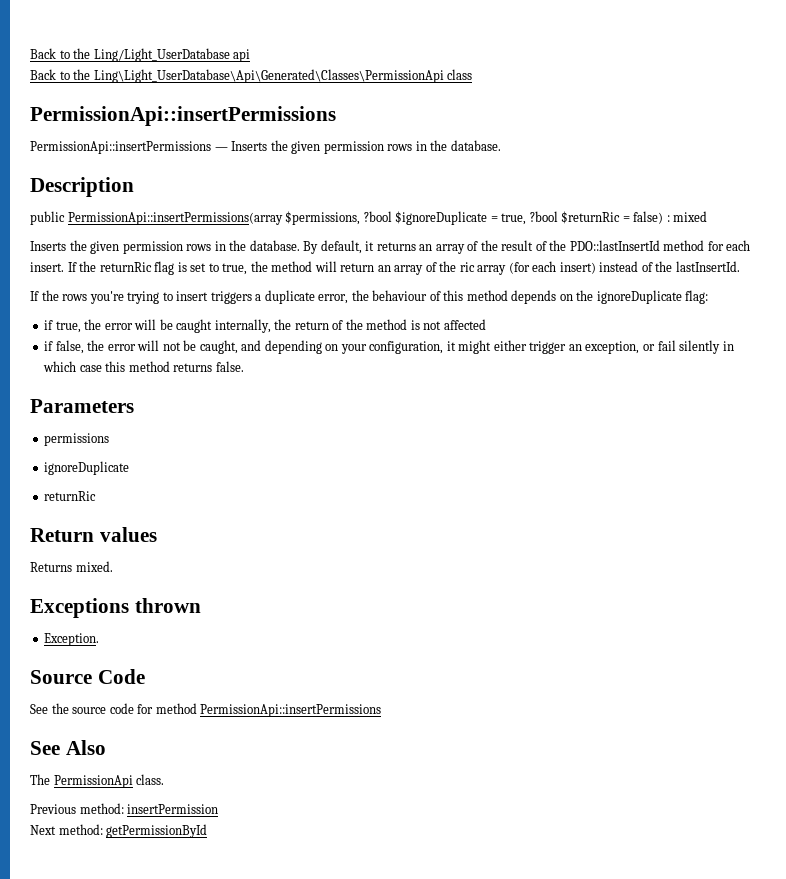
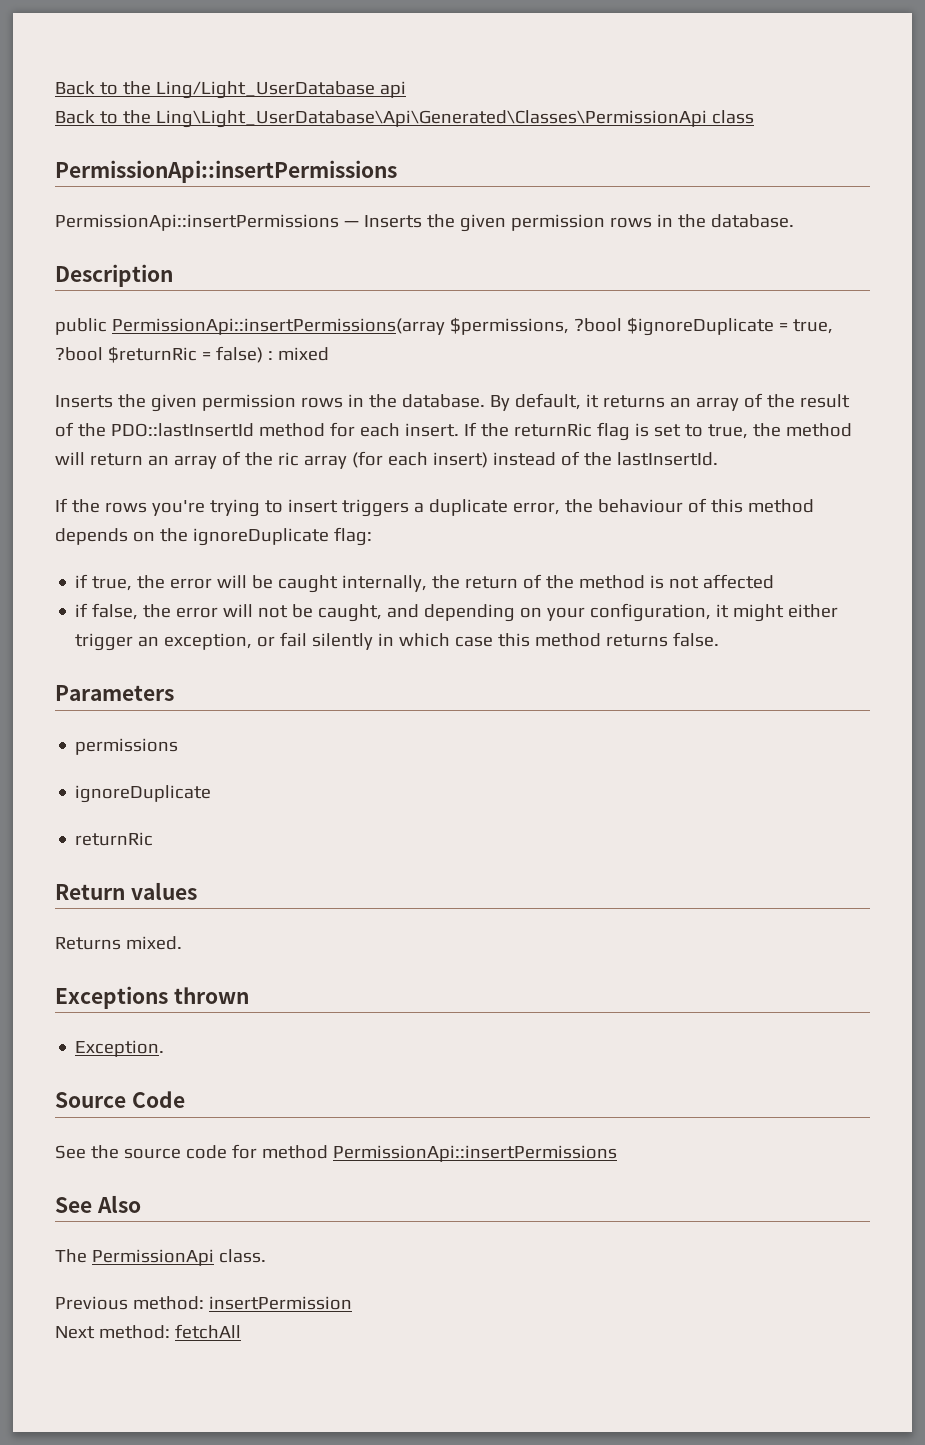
- Next method: getPermissionById
+ Next method: fetchAll

